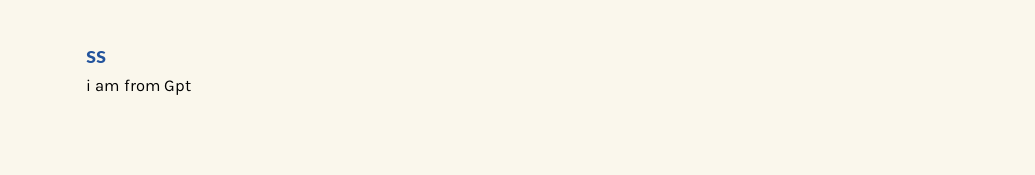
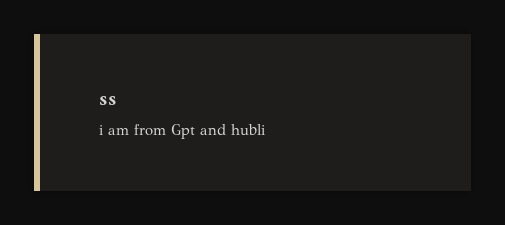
- i am from Gpt
+ i am from Gpt and hubli

